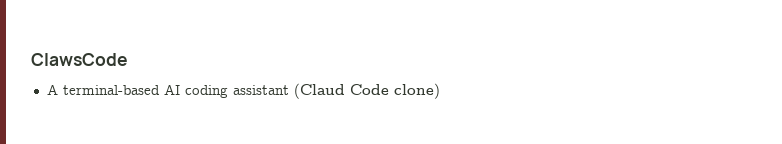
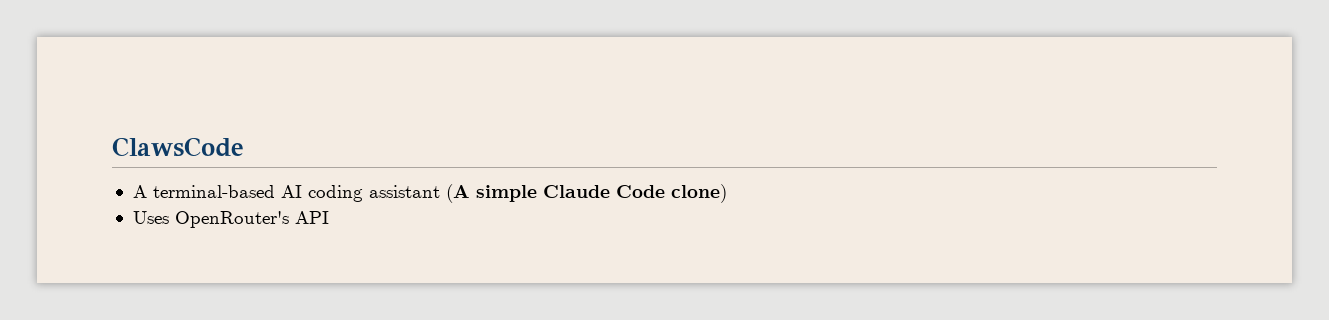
- A terminal-based AI coding assistant (Claud Code clone)
+ A terminal-based AI coding assistant (A simple Claude Code clone)
+ Uses OpenRouter's API

